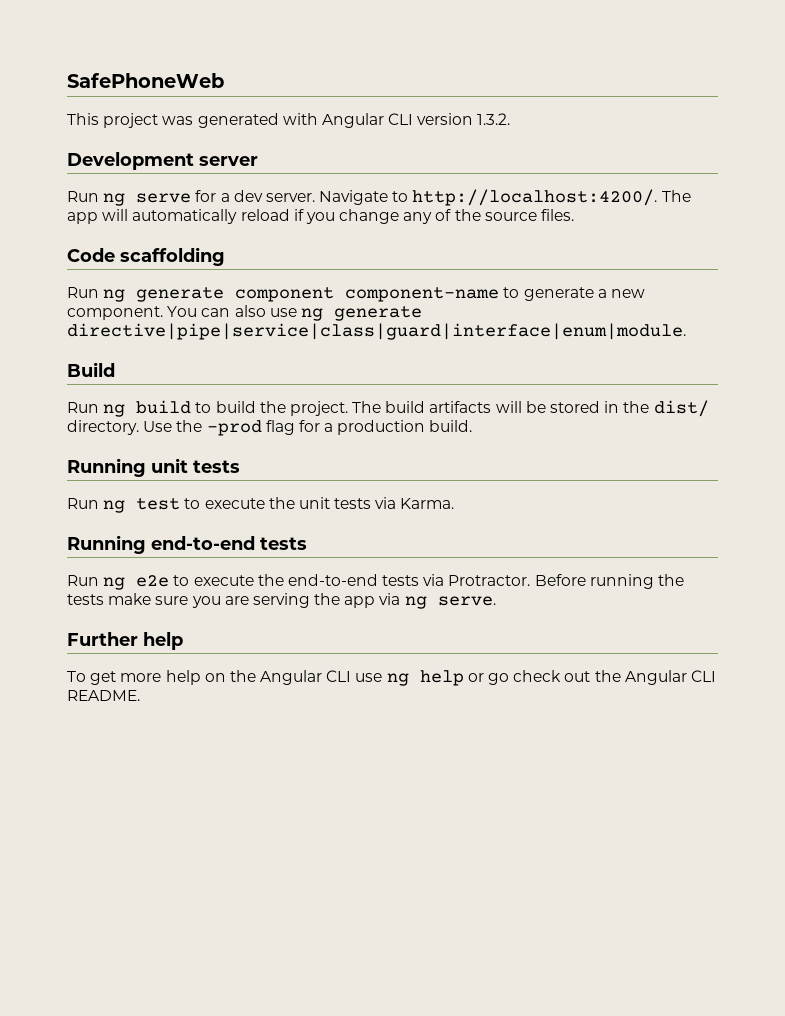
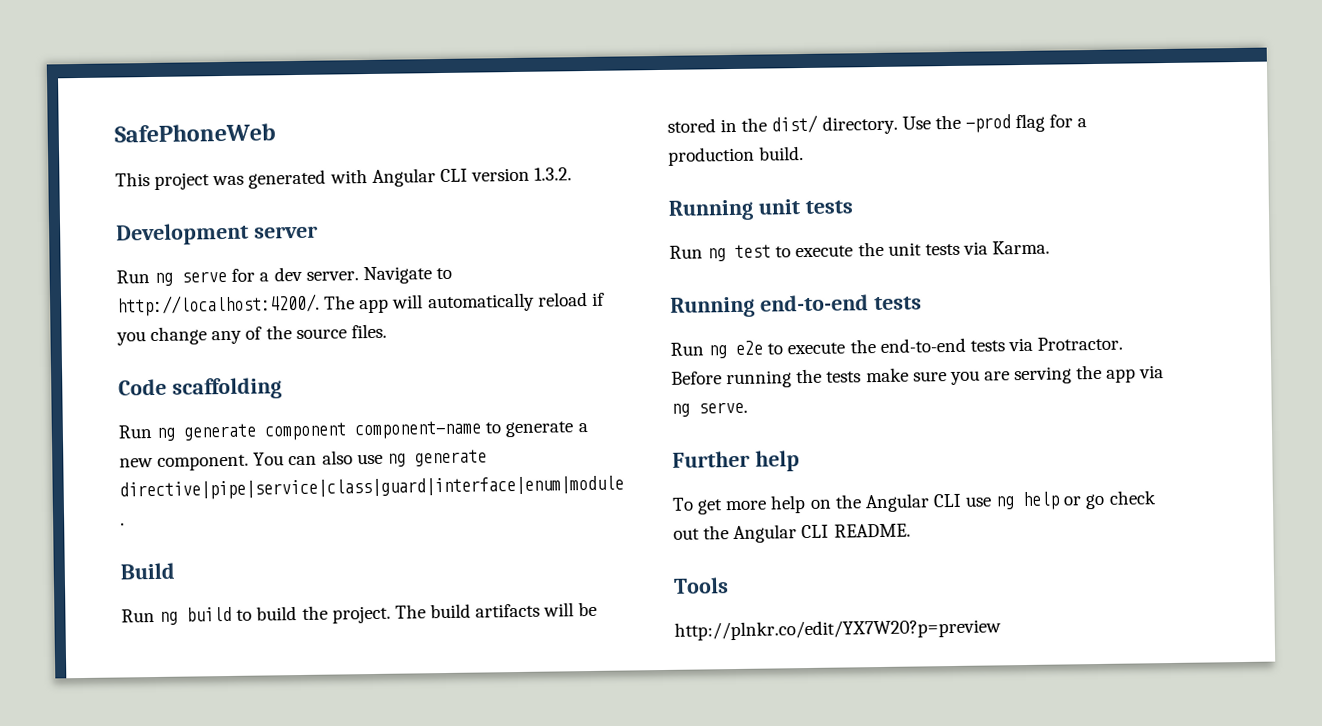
+ Tools
+ http://plnkr.co/edit/YX7W20?p=preview

